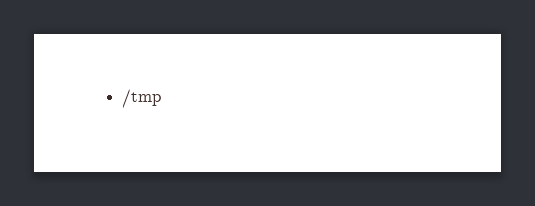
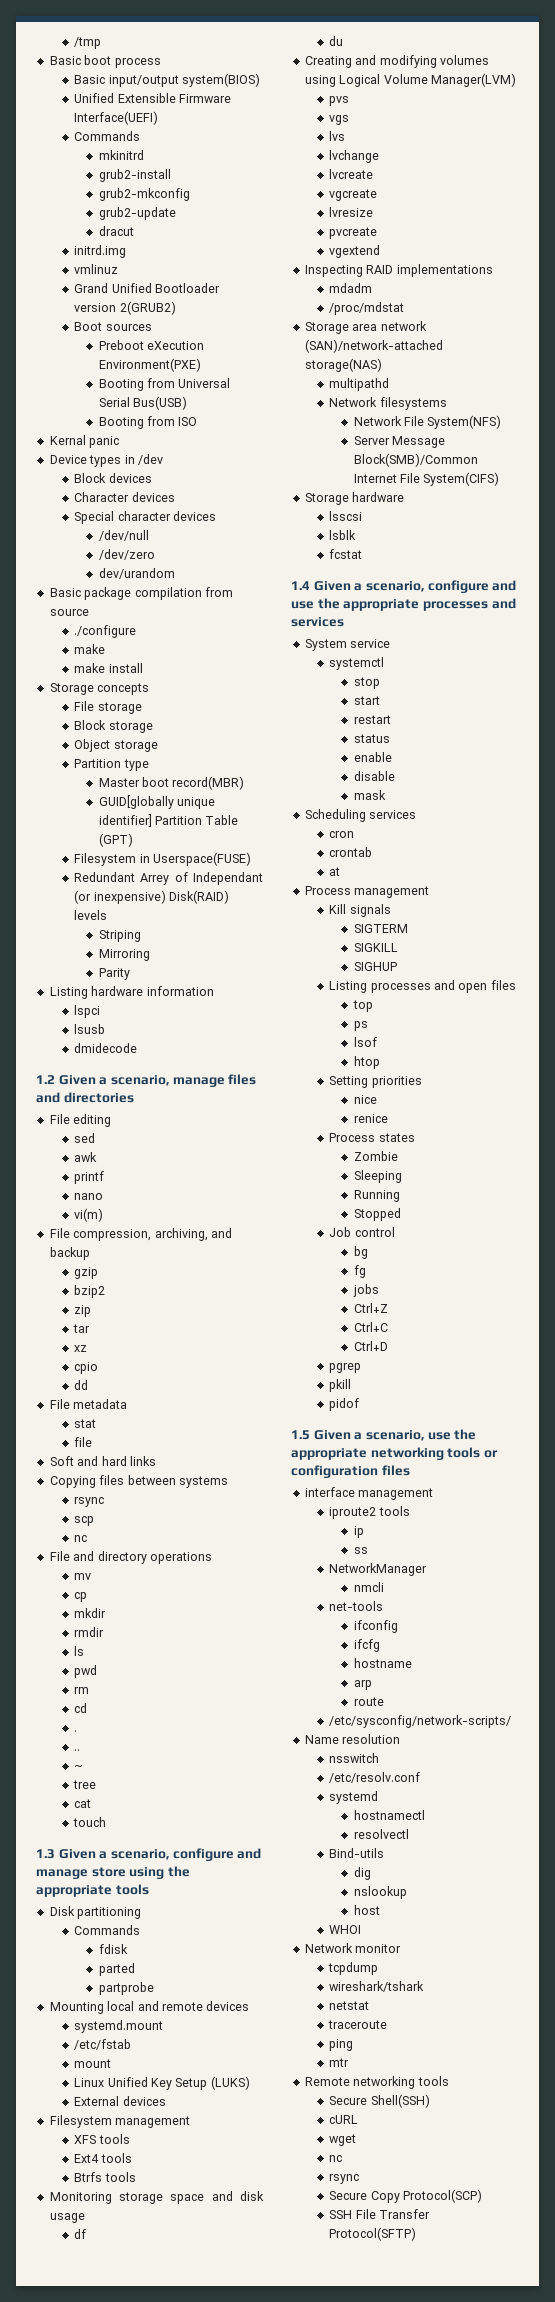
+ Basic boot process
+ Basic input/output system(BIOS)
+ Unified Extensible Firmware Interface(UEFI)
+ Commands
+ mkinitrd
+ grub2-install
+ grub2-mkconfig
+ grub2-update
+ dracut
+ initrd.img
+ vmlinuz
+ Grand Unified Bootloader version 2(GRUB2)
+ Boot sources
+ Preboot eXecution Environment(PXE)
+ Booting from Universal Serial Bus(USB)
+ Booting from ISO
+ Kernal panic
+ Device types in /dev
+ Block devices
+ Character devices
+ Special character devices
+ /dev/null
+ /dev/zero
+ dev/urandom
+ Basic package compilation from source
+ ./configure
+ make
+ make install
+ Storage concepts
+ File storage
+ Block storage
+ Object storage
+ Partition type
+ Master boot record(MBR)
+ GUID[globally unique identifier] Partition Table (GPT)
+ Filesystem in Userspace(FUSE)
+ Redundant Arrey of Independant (or inexpensive) Disk(RAID) levels
+ Striping
+ Mirroring
+ Parity
+ Listing hardware information
+ lspci
+ lsusb
+ dmidecode
+ 1.2 Given a scenario, manage files and directories
+ File editing
+ sed
+ awk
+ printf
+ nano
+ vi(m)
+ File compression, archiving, and backup
+ gzip
+ bzip2
+ zip
+ tar
+ xz
+ cpio
+ dd
+ File metadata
+ stat
+ file
+ Soft and hard links
+ Copying files between systems
+ rsync
+ scp
+ nc
+ File and directory operations
+ mv
+ cp
+ mkdir
+ rmdir
+ ls
+ pwd
+ rm
+ cd
+ .
+ ..
+ ~
+ tree
+ cat
+ touch
+ 1.3 Given a scenario, configure and manage store using the appropriate tools
+ Disk partitioning
+ Commands
+ fdisk
+ parted
+ partprobe
+ Mounting local and remote devices
+ systemd.mount
+ /etc/fstab
+ mount
+ Linux Unified Key Setup (LUKS)
+ External devices
+ Filesystem management
+ XFS tools
+ Ext4 tools
+ Btrfs tools
+ Monitoring storage space and disk usage
+ df
+ du
+ Creating and modifying volumes using Logical Volume Manager(LVM)
+ pvs
+ vgs
+ lvs
+ lvchange
+ lvcreate
+ vgcreate
+ lvresize
+ pvcreate
+ vgextend
+ Inspecting RAID implementations
+ mdadm
+ /proc/mdstat
+ Storage area network (SAN)/network-attached storage(NAS)
+ multipathd
+ Network filesystems
+ Network File System(NFS)
+ Server Message Block(SMB)/Common Internet File System(CIFS)
+ Storage hardware
+ lsscsi
+ lsblk
+ fcstat
+ 1.4 Given a scenario, configure and use the appropriate processes and services
+ System service
+ systemctl
+ stop
+ start
+ restart
+ status
+ enable
+ disable
+ mask
+ Scheduling services
+ cron
+ crontab
+ at
+ Process management
+ Kill signals
+ SIGTERM
+ SIGKILL
+ SIGHUP
+ Listing processes and open files
+ top
+ ps
+ lsof
+ htop
+ Setting priorities
+ nice
+ renice
+ Process states
+ Zombie
+ Sleeping
+ Running
+ Stopped
+ Job control
+ bg
+ fg
+ jobs
+ Ctrl+Z
+ Ctrl+C
+ Ctrl+D
+ pgrep
+ pkill
+ pidof
+ 1.5 Given a scenario, use the appropriate networking tools or configuration files
+ interface management
+ iproute2 tools
+ ip
+ ss
+ NetworkManager
+ nmcli
+ net-tools
+ ifconfig
+ ifcfg
+ hostname
+ arp
+ route
+ /etc/sysconfig/network-scripts/
+ Name resolution
+ nsswitch
+ /etc/resolv.conf
+ systemd
+ hostnamectl
+ resolvectl
+ Bind-utils
+ dig
+ nslookup
+ host
+ WHOI
+ Network monitor
+ tcpdump
+ wireshark/tshark
+ netstat
+ traceroute
+ ping
+ mtr
+ Remote networking tools
+ Secure Shell(SSH)
+ cURL
+ wget
+ nc
+ rsync
+ Secure Copy Protocol(SCP)
+ SSH File Transfer Protocol(SFTP)

